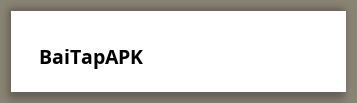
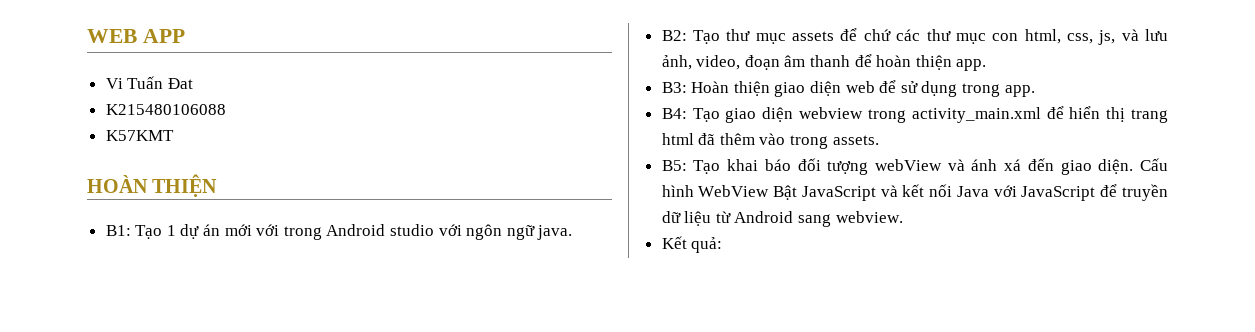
- BaiTapAPK
+ WEB APP
+ Vi Tuấn Đat
+ K215480106088
+ K57KMT
+ HOÀN THIỆN
+ B1: Tạo 1 dự án mới với trong Android studio với ngôn ngữ java.
+ B2: Tạo thư mục assets để chứ các thư mục con html, css, js, và lưu ảnh, video, đoạn âm thanh để hoàn thiện app.
+ B3: Hoàn thiện giao diện web để sử dụng trong app.
+ B4: Tạo giao diện webview trong activity_main.xml để hiển thị trang html đã thêm vào trong assets.
+ B5: Tạo khai báo đối tượng webView và ánh xá đến giao diện. Cấu hình WebView Bật JavaScript và kết nối Java với JavaScript để truyền dữ liệu từ Android sang webview.
+ Kết quả:

